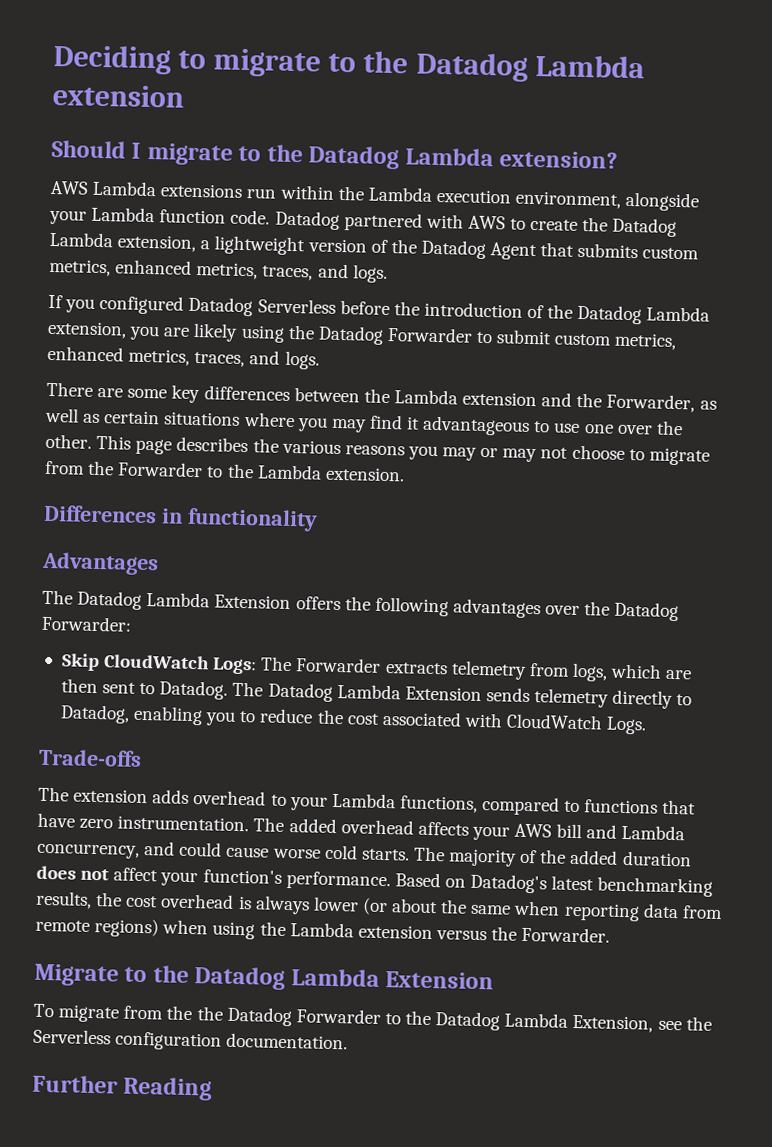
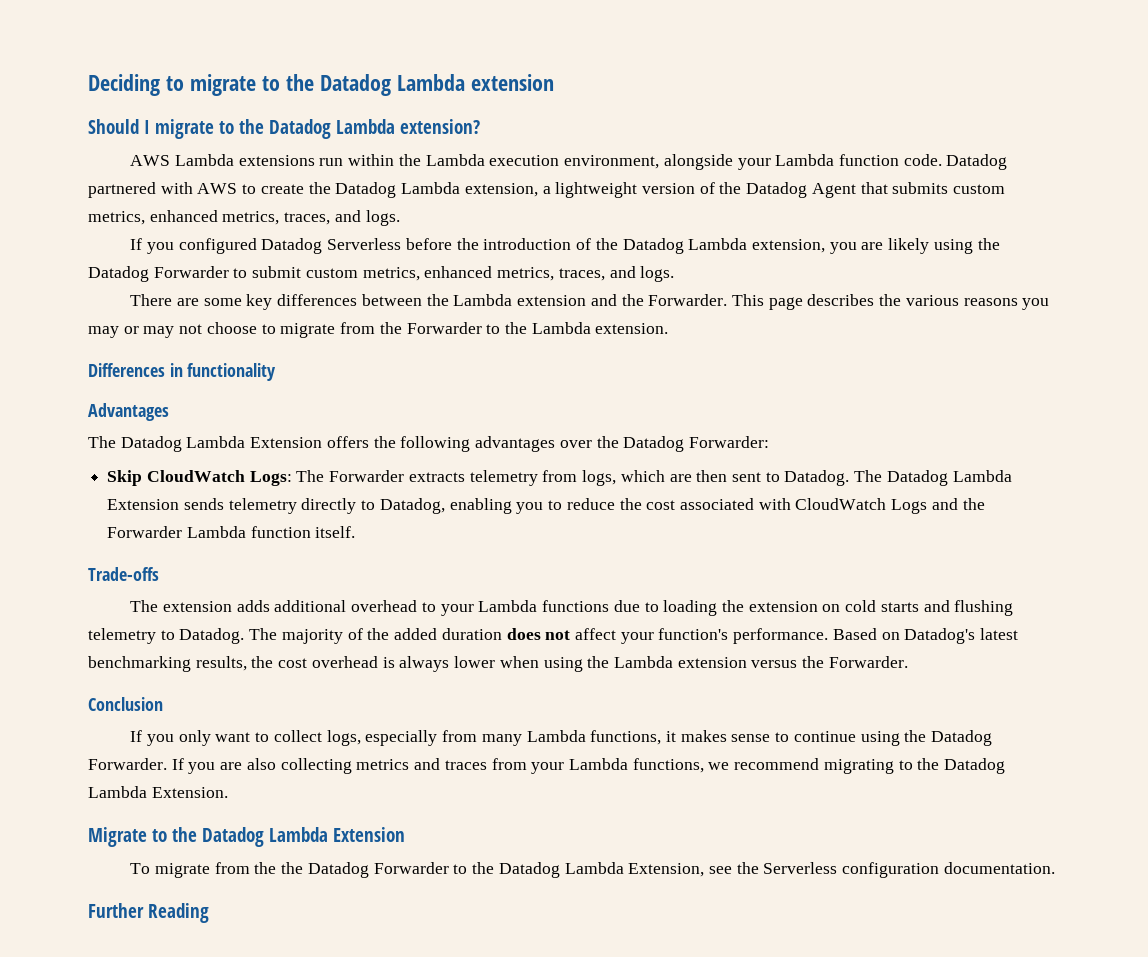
- There are some key differences between the Lambda extension and the Forwarder, as well as certain situations where you may find it advantageous to use one over the other.
+ There are some key differences between the Lambda extension and the Forwarder.
- The Datadog Lambda Extension sends telemetry directly to Datadog, enabling you to reduce the cost associated with CloudWatch Logs.
+ The Datadog Lambda Extension sends telemetry directly to Datadog, enabling you to reduce the cost associated with CloudWatch Logs and the Forwarder Lambda function itself.
- The extension adds overhead to your Lambda functions, compared to functions that have zero instrumentation. The added overhead affects your AWS bill and Lambda concurrency, and could cause worse cold starts.
+ The extension adds additional overhead to your Lambda functions due to loading the extension on cold starts and flushing telemetry to Datadog.
- Based on Datadog's latest benchmarking results, the cost overhead is always lower (or about the same when reporting data from remote regions) when using the Lambda extension versus the Forwarder.
+ Based on Datadog's latest benchmarking results, the cost overhead is always lower when using the Lambda extension versus the Forwarder.
+ Conclusion
+ If you only want to collect logs, especially from many Lambda functions, it makes sense to continue using the Datadog Forwarder. If you are also collecting metrics and traces from your Lambda functions, we recommend migrating to the Datadog Lambda Extension.

